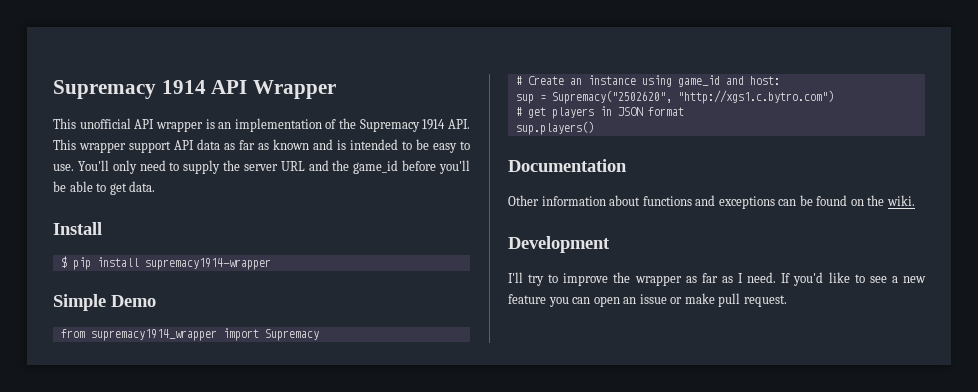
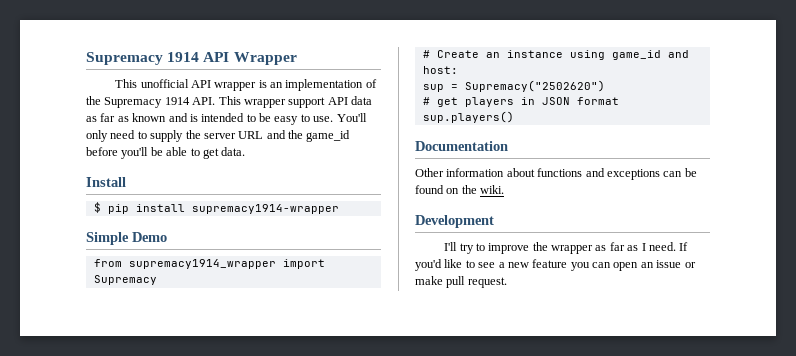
- sup = Supremacy("2502620", "http://xgs1.c.bytro.com")
+ sup = Supremacy("2502620")

